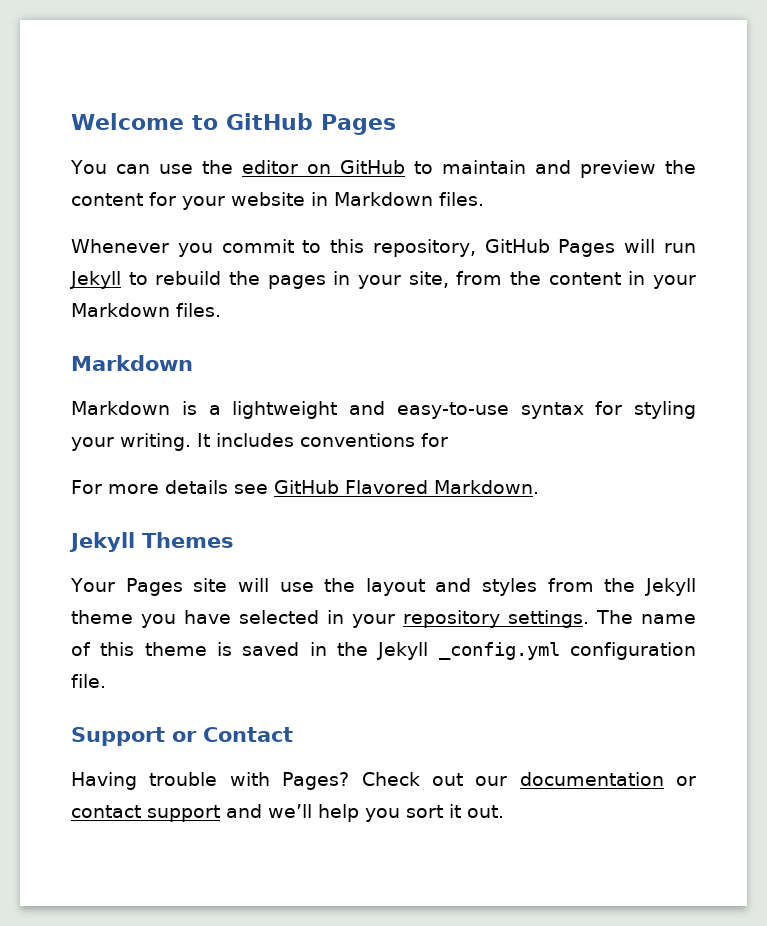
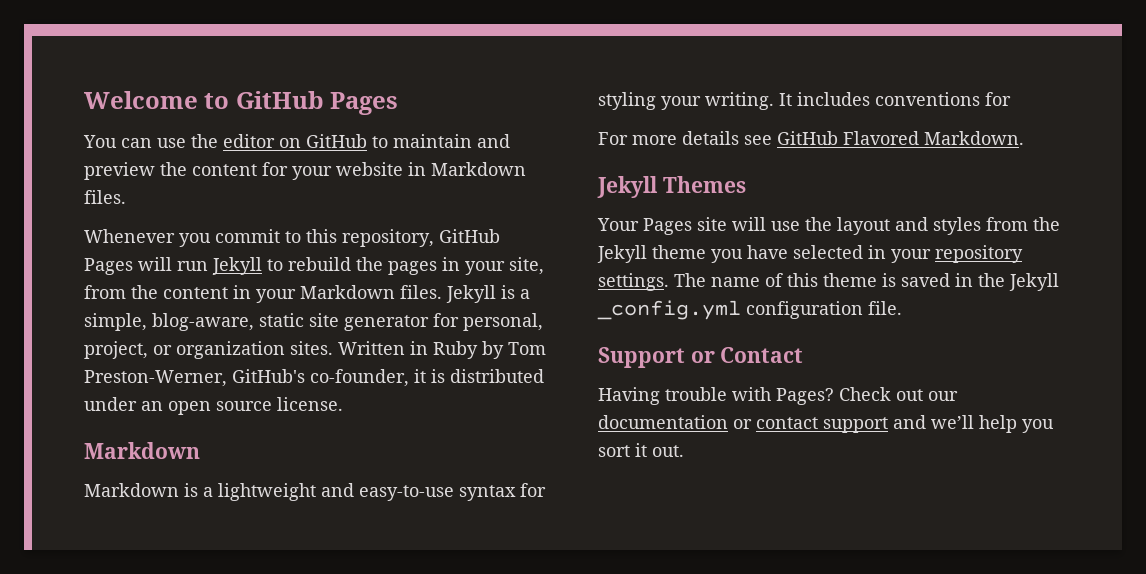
+ Jekyll is a simple, blog-aware, static site generator for personal, project, or organization sites. Written in Ruby by Tom Preston-Werner, GitHub's co-founder, it is distributed under an open source license.

